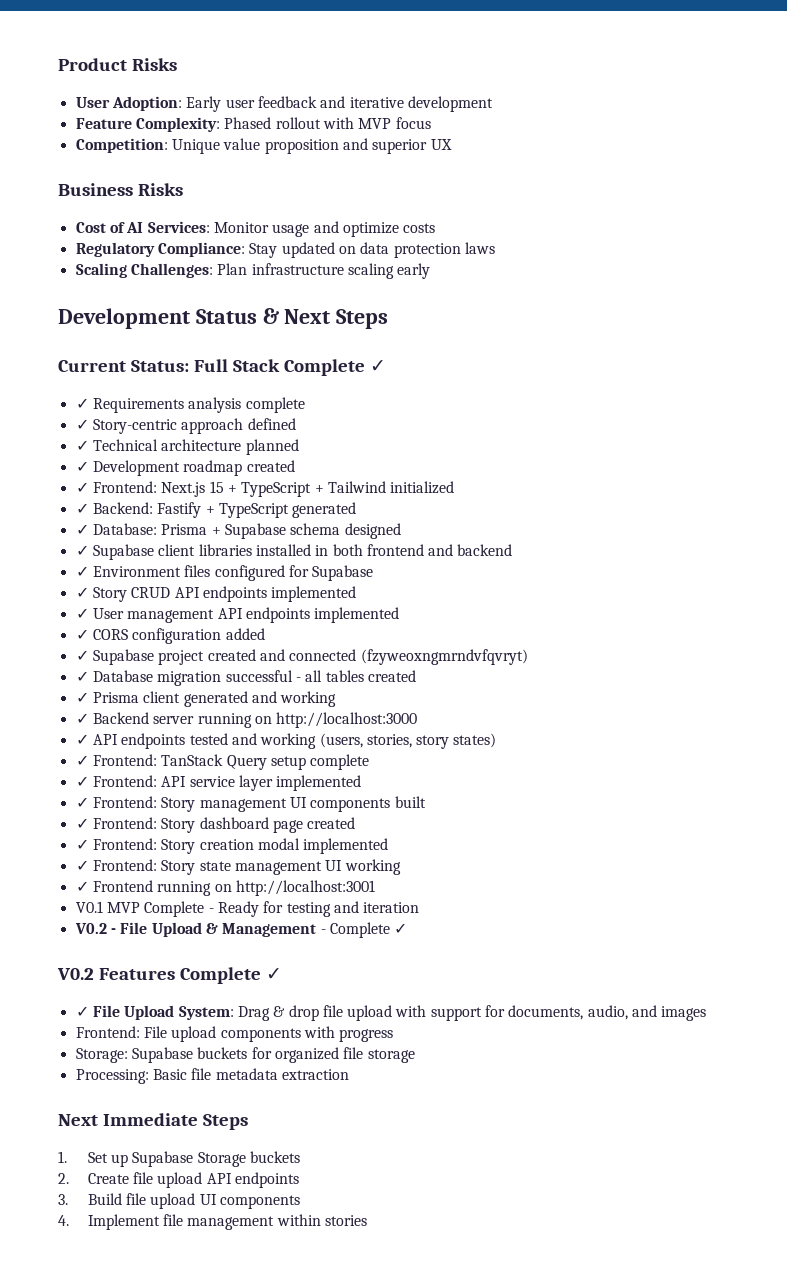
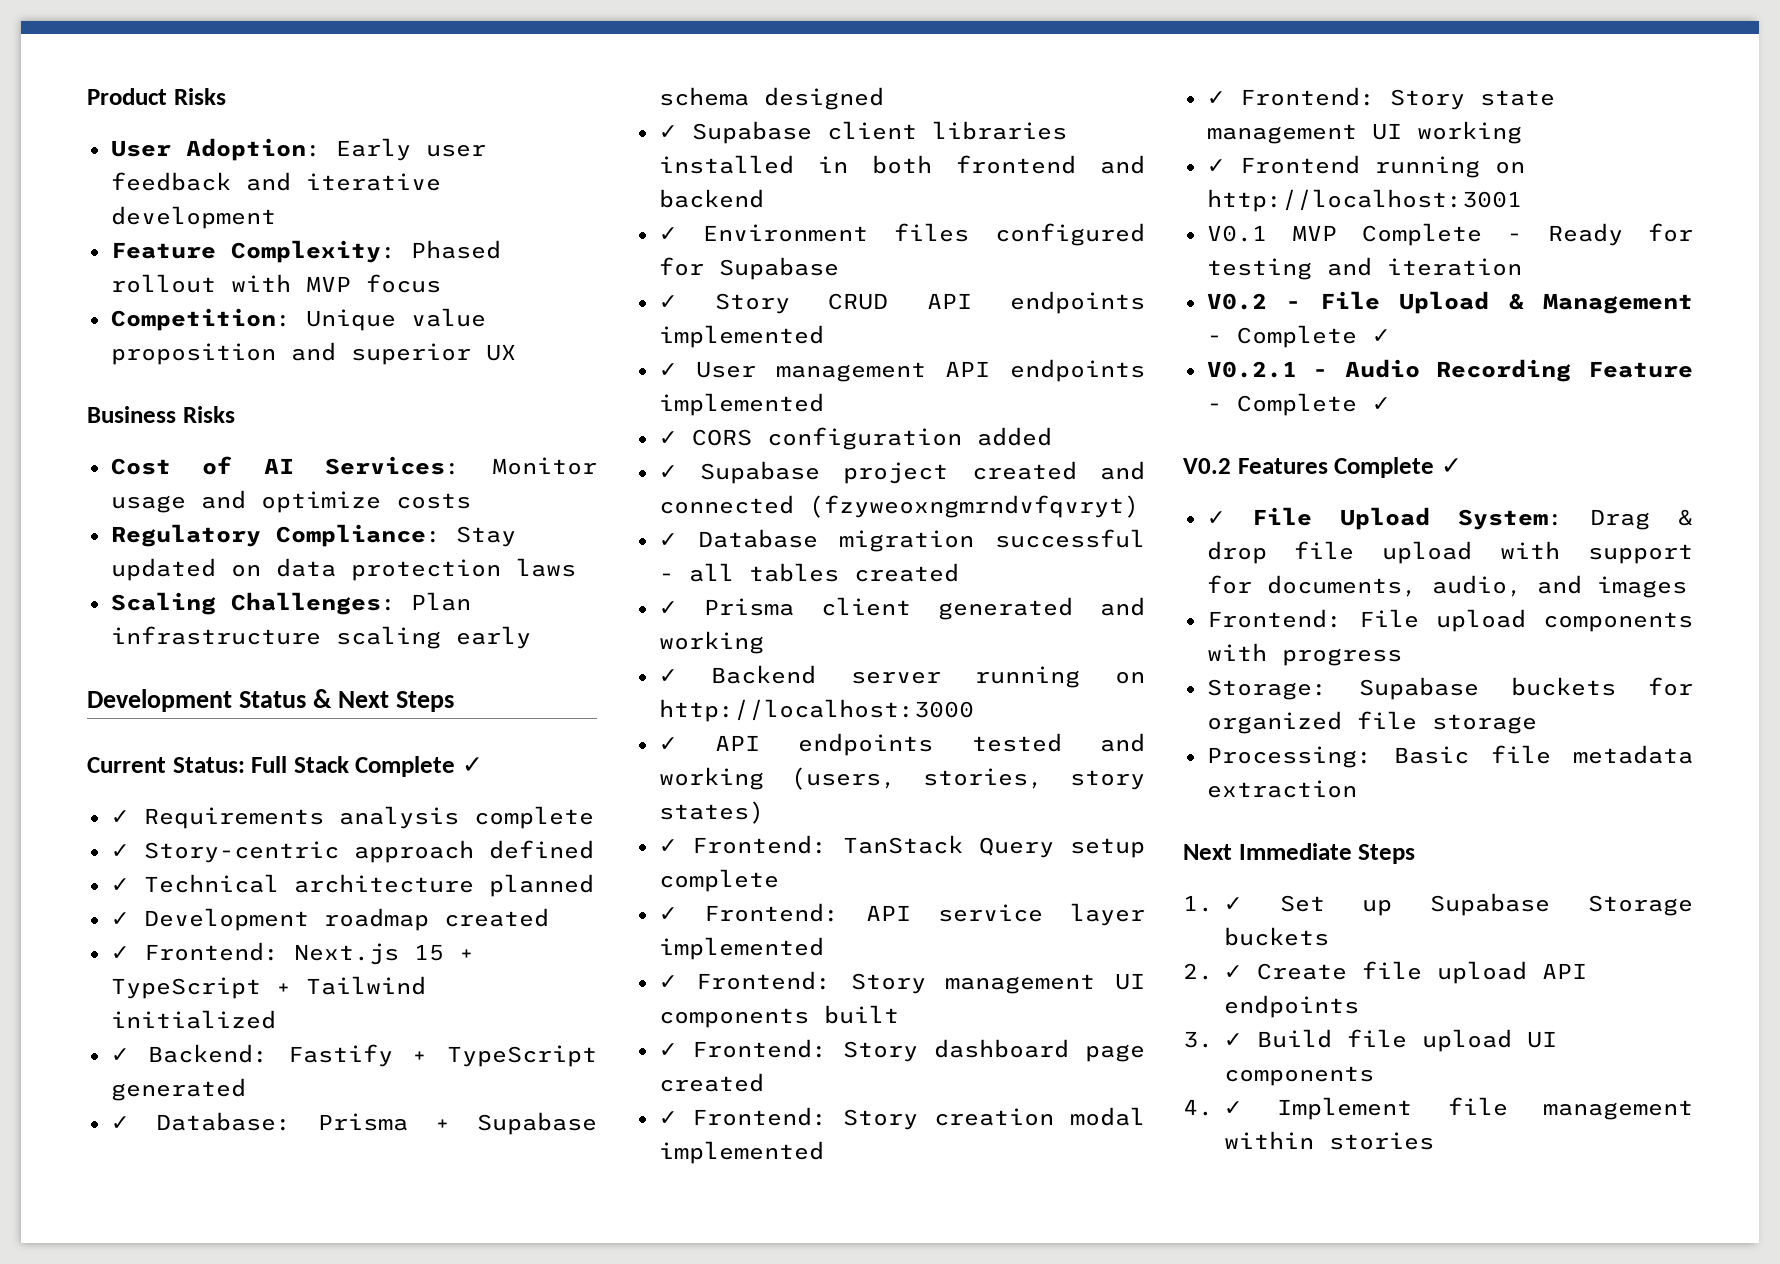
+ V0.2.1 - Audio Recording Feature - Complete ✓
- 1. Set up Supabase Storage buckets
+ 1. ✓ Set up Supabase Storage buckets
- 2. Create file upload API endpoints
+ 2. ✓ Create file upload API endpoints
- 3. Build file upload UI components
+ 3. ✓ Build file upload UI components
- 4. Implement file management within stories
+ 4. ✓ Implement file management within stories

